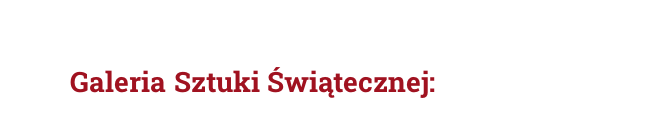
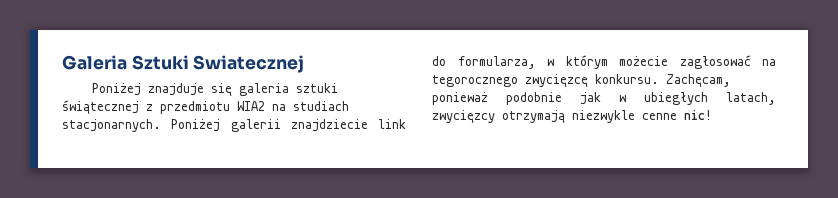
- Galeria Sztuki Świątecznej:
+ Galeria Sztuki Swiatecznej
+ Poniżej znajduje się galeria sztuki świątecznej z przedmiotu WIA2 na studiach stacjonarnych. Poniżej galerii znajdziecie link do formularza, w którym możecie zagłosować na tegorocznego zwycięzcę konkursu. Zachęcam, ponieważ podobnie jak w ubiegłych latach, zwycięzcy otrzymają niezwykle cenne nic!

